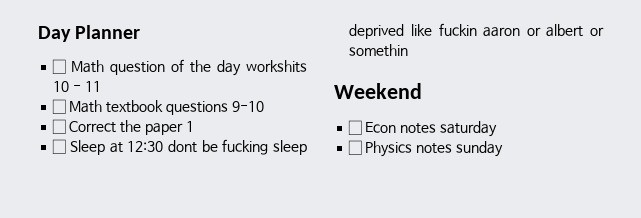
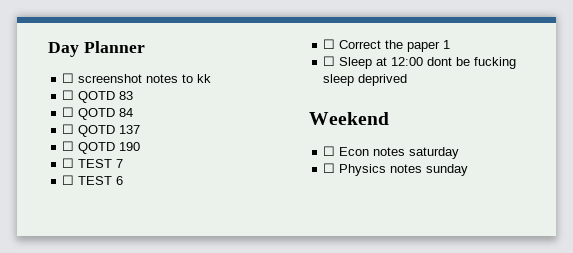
- ☐ Math question of the day workshits 10 - 11
- ☐ Math textbook questions 9-10
+ ☐ screenshot notes to kk
+ ☐ QOTD 83
+ ☐ QOTD 84
+ ☐ QOTD 137
+ ☐ QOTD 190
+ ☐ TEST 7
+ ☐ TEST 6
- ☐ Sleep at 12:30 dont be fucking sleep deprived like fuckin aaron or albert or somethin
+ ☐ Sleep at 12:00 dont be fucking sleep deprived

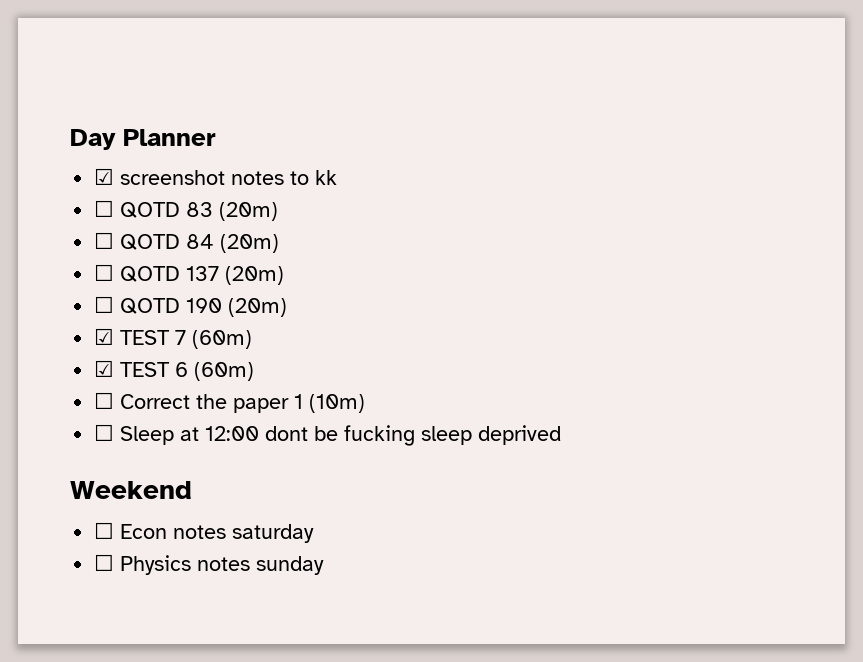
- ☐ screenshot notes to kk
+ ☑ screenshot notes to kk
- ☐ QOTD 83
+ ☐ QOTD 83 (20m)
- ☐ QOTD 84
+ ☐ QOTD 84 (20m)
- ☐ QOTD 137
+ ☐ QOTD 137 (20m)
- ☐ QOTD 190
- ☐ TEST 7
- ☐ TEST 6
+ ☐ QOTD 190 (20m)
+ ☑ TEST 7 (60m)
+ ☑ TEST 6 (60m)
- ☐ Correct the paper 1
+ ☐ Correct the paper 1 (10m)

